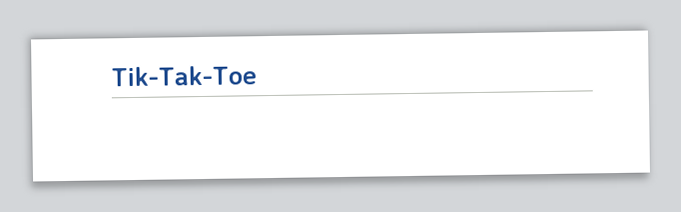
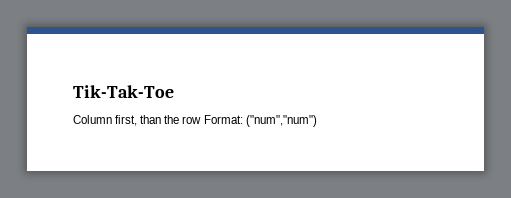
+ Column first, than the row Format: ("num","num")

